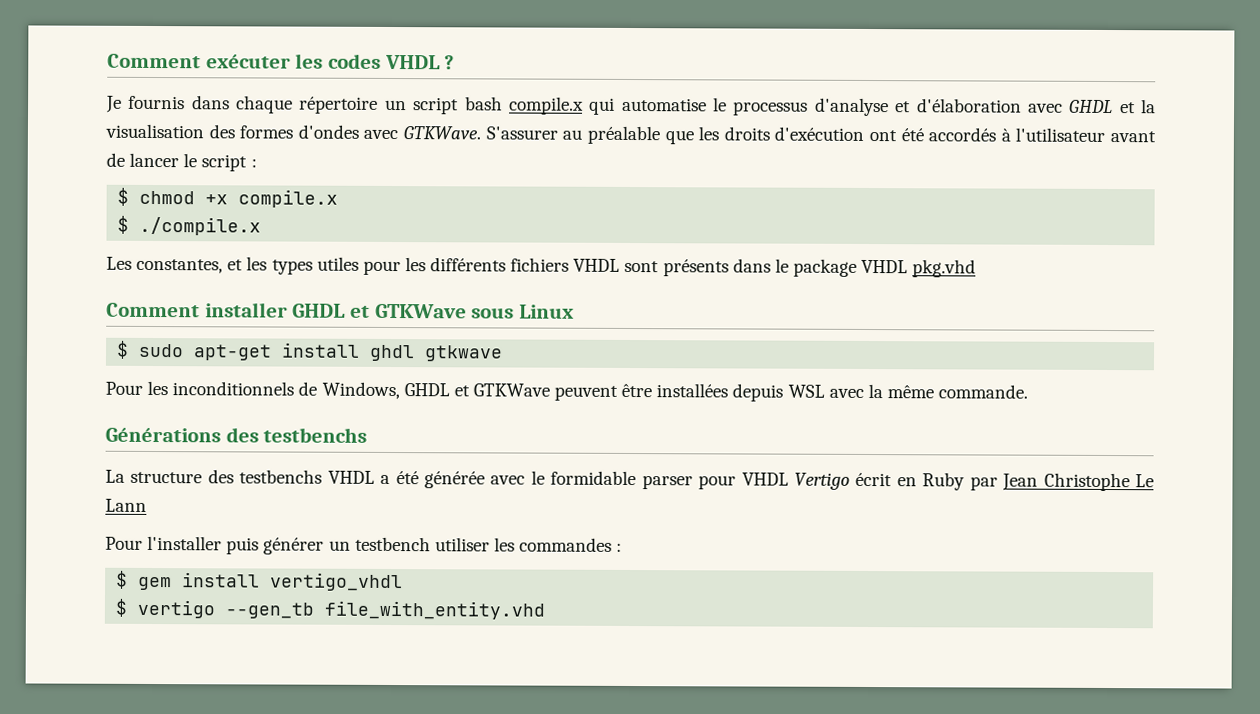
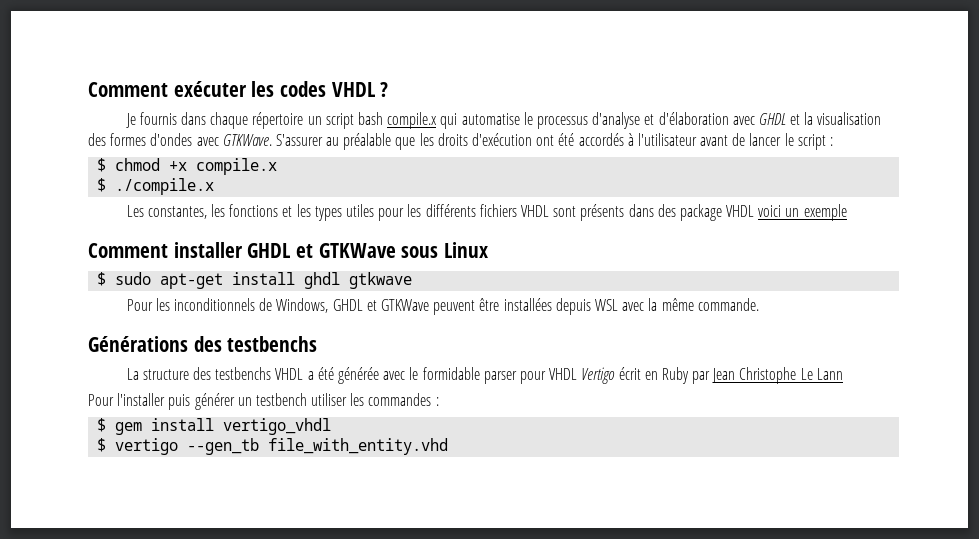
- Les constantes, et les types utiles pour les différents fichiers VHDL sont présents dans le package VHDL pkg.vhd
+ Les constantes, les fonctions et les types utiles pour les différents fichiers VHDL sont présents dans des package VHDL voici un exemple

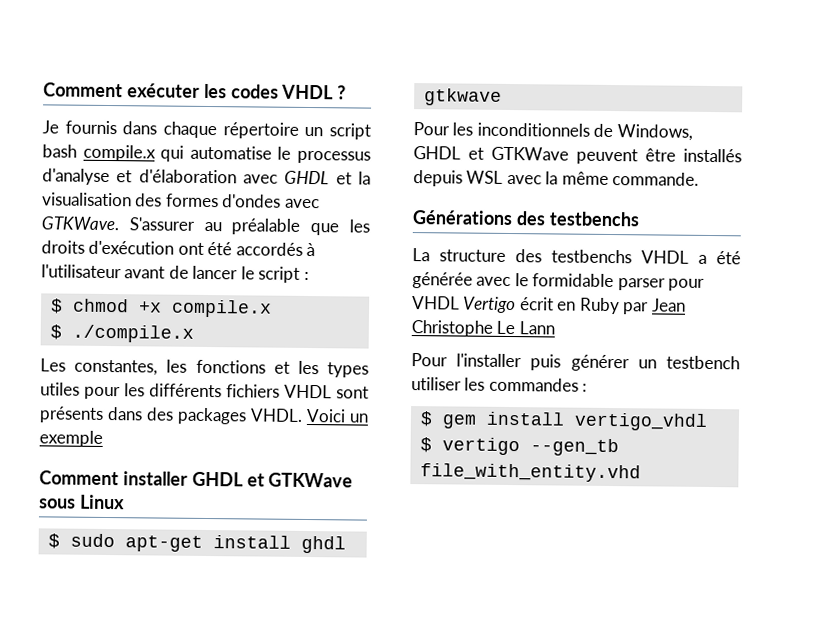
- Les constantes, les fonctions et les types utiles pour les différents fichiers VHDL sont présents dans des package VHDL voici un exemple
+ Les constantes, les fonctions et les types utiles pour les différents fichiers VHDL sont présents dans des packages VHDL. Voici un exemple
- Pour les inconditionnels de Windows, GHDL et GTKWave peuvent être installées depuis WSL avec la même commande.
+ Pour les inconditionnels de Windows, GHDL et GTKWave peuvent être installés depuis WSL avec la même commande.

